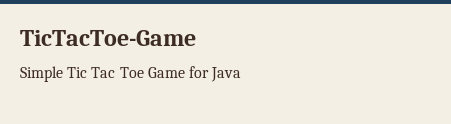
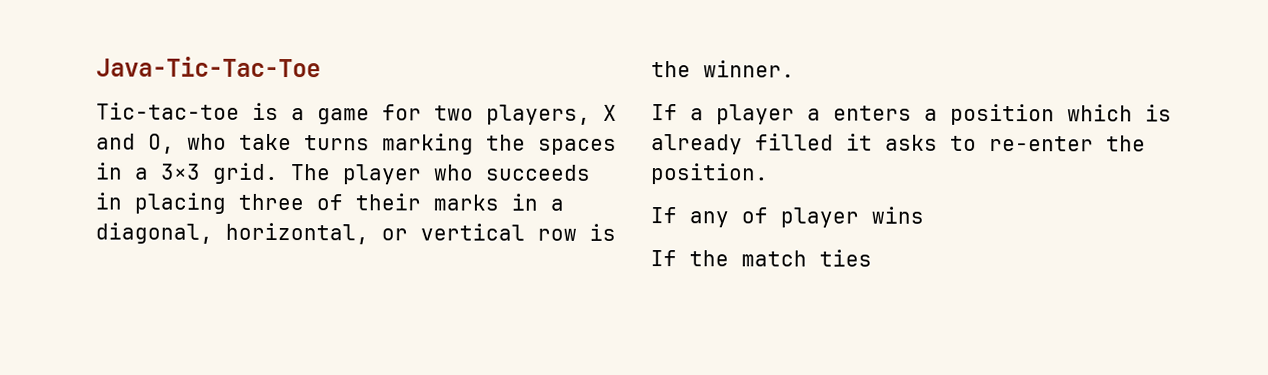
- TicTacToe-Game
- Simple Tic Tac Toe Game for Java
+ Java-Tic-Tac-Toe
+ Tic-tac-toe is a game for two players, X and O, who take turns marking the spaces in a 3×3 grid. The player who succeeds in placing three of their marks in a diagonal, horizontal, or vertical row is the winner.
+ If a player a enters a position which is already filled it asks to re-enter the position.
+ If any of player wins
+ If the match ties

